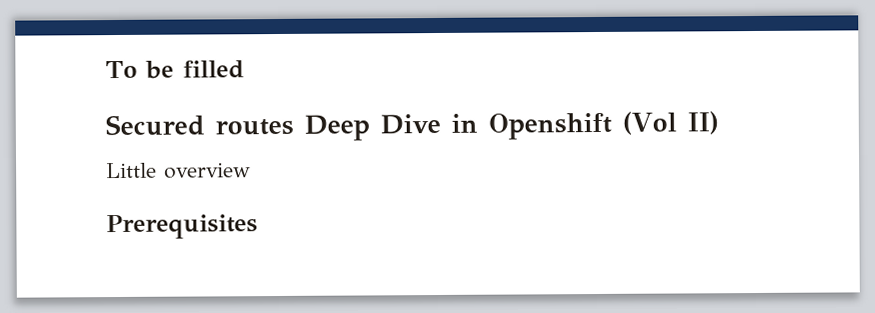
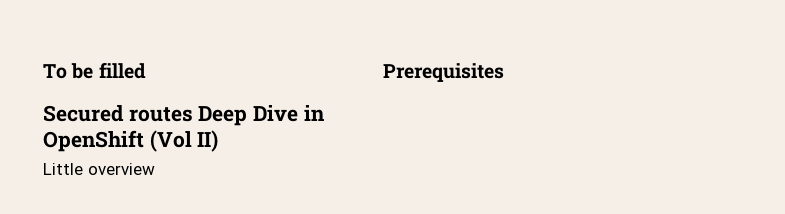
- Secured routes Deep Dive in Openshift (Vol II)
+ Secured routes Deep Dive in OpenShift (Vol II)

